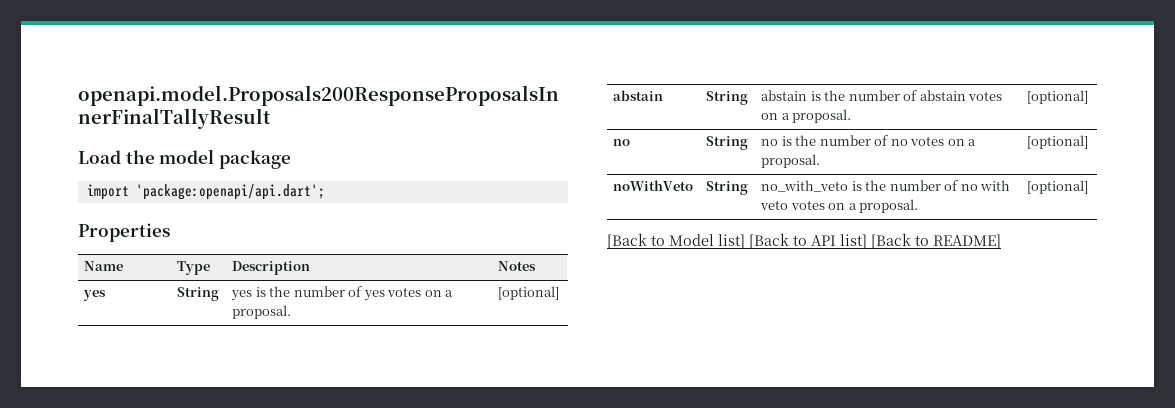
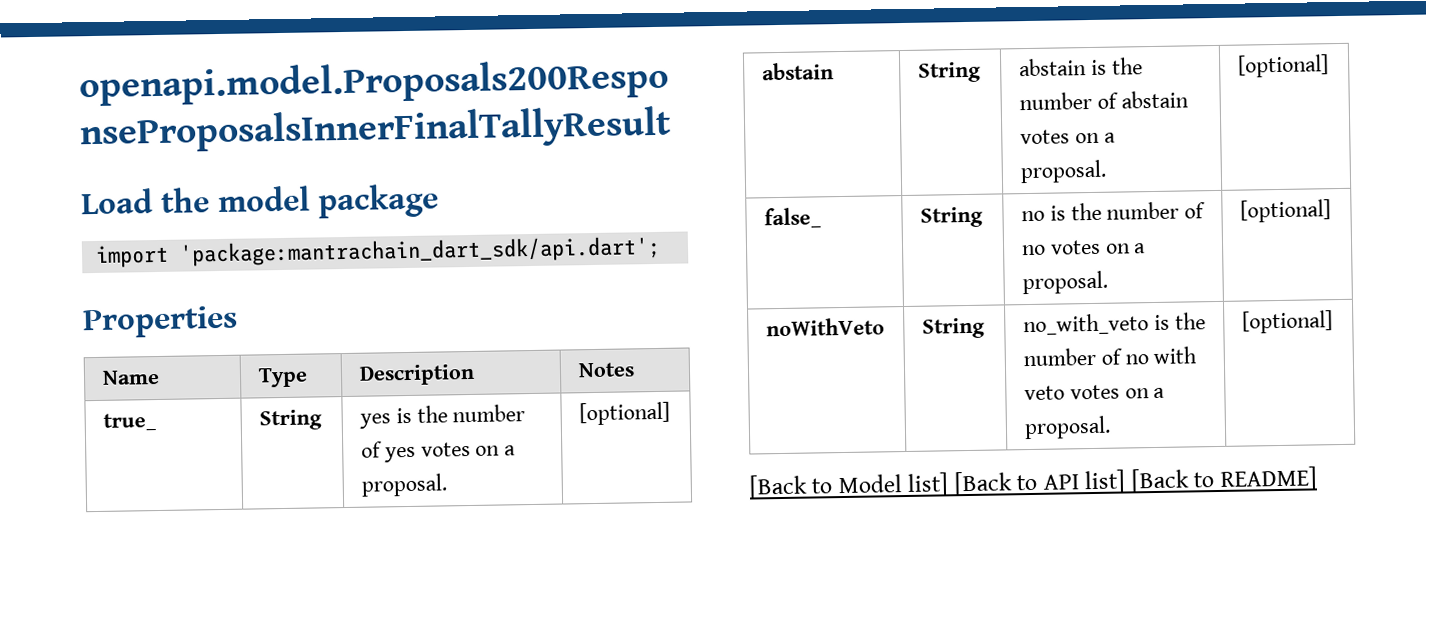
- import 'package:openapi/api.dart';
+ import 'package:mantrachain_dart_sdk/api.dart';
- yes | String | yes is the number of yes votes on a proposal. | [optional]
+ true_ | String | yes is the number of yes votes on a proposal. | [optional]
- no | String | no is the number of no votes on a proposal. | [optional]
+ false_ | String | no is the number of no votes on a proposal. | [optional]

